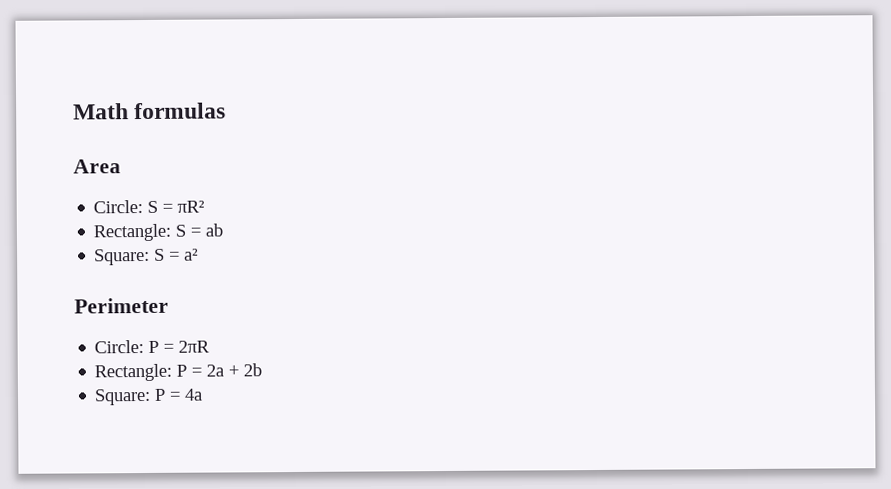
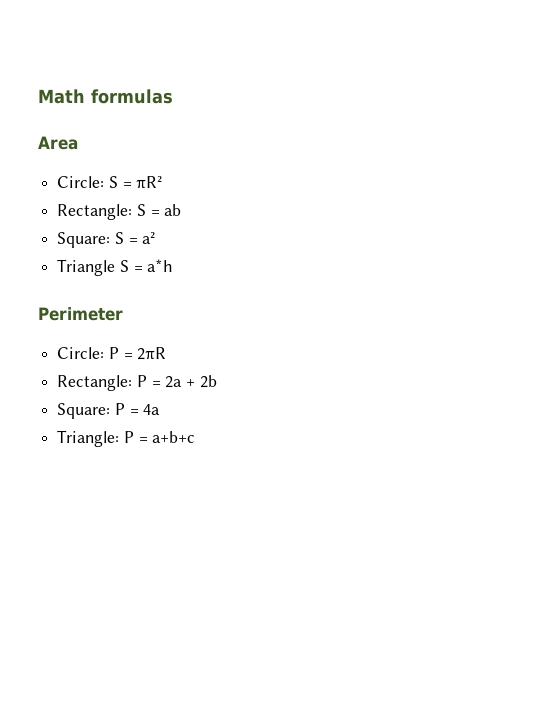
+ Triangle S = a*h
+ Triangle: P = a+b+c

